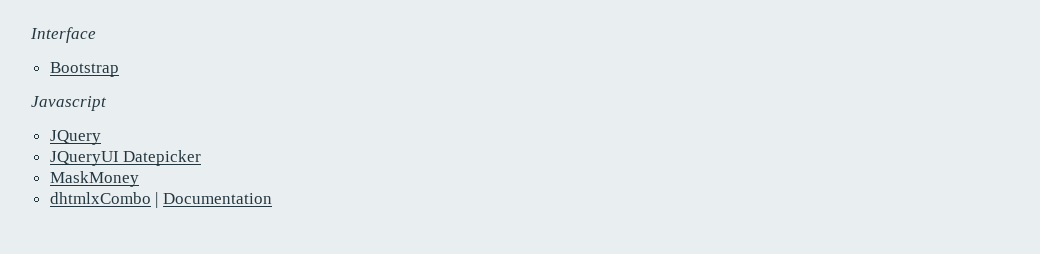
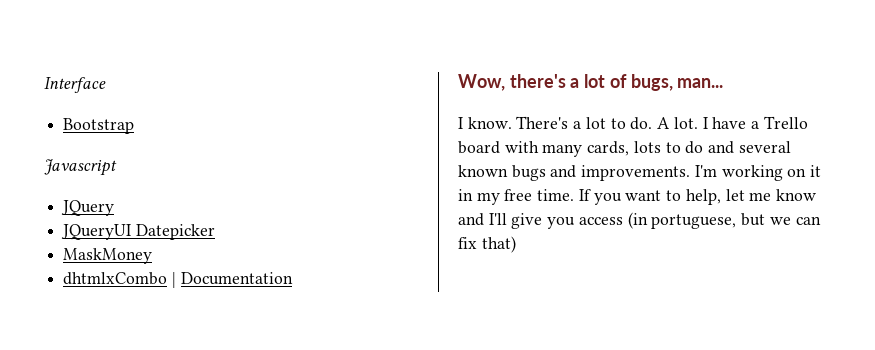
+ Wow, there's a lot of bugs, man...
+ I know. There's a lot to do. A lot. I have a Trello board with many cards, lots to do and several known bugs and improvements. I'm working on it in my free time. If you want to help, let me know and I'll give you access (in portuguese, but we can fix that)

